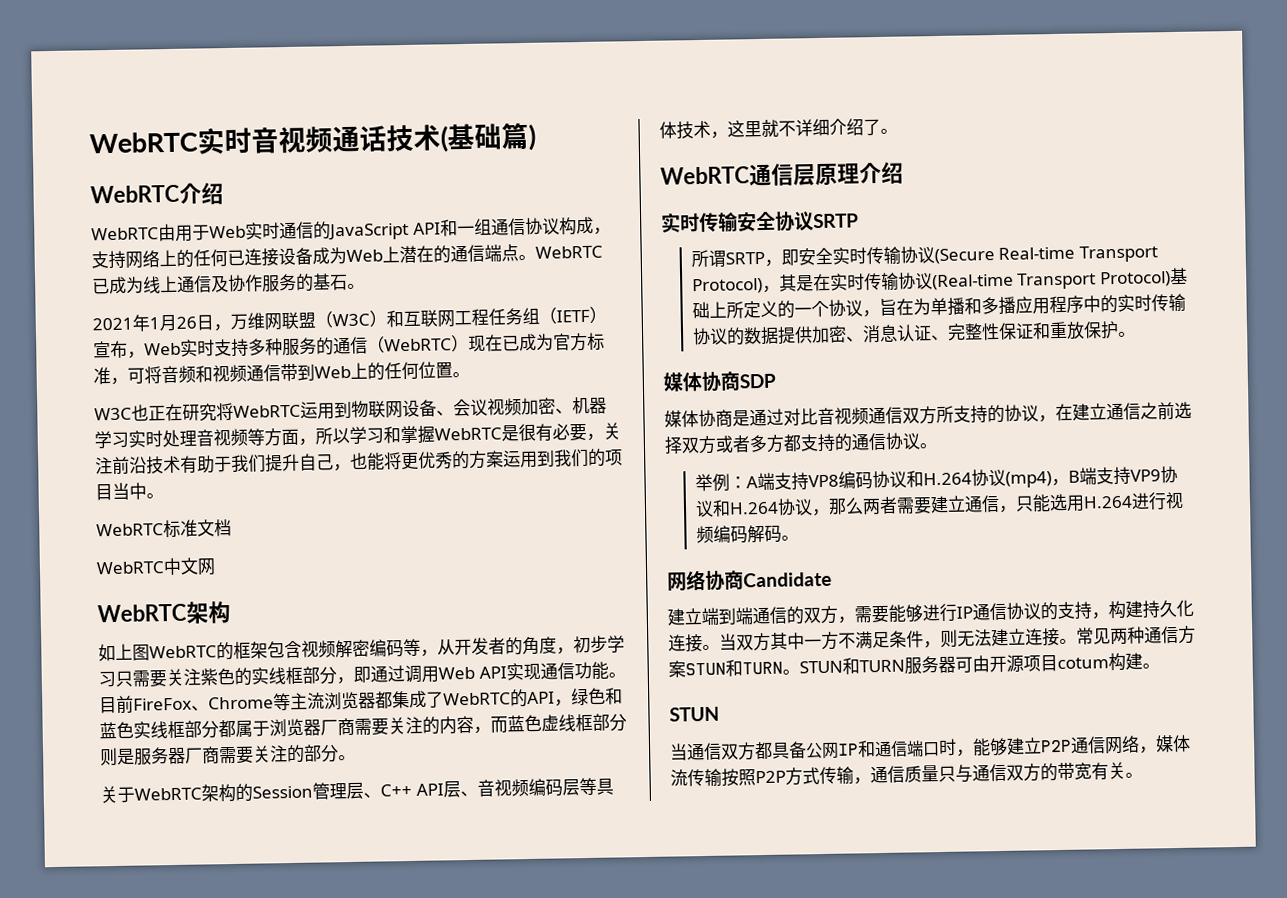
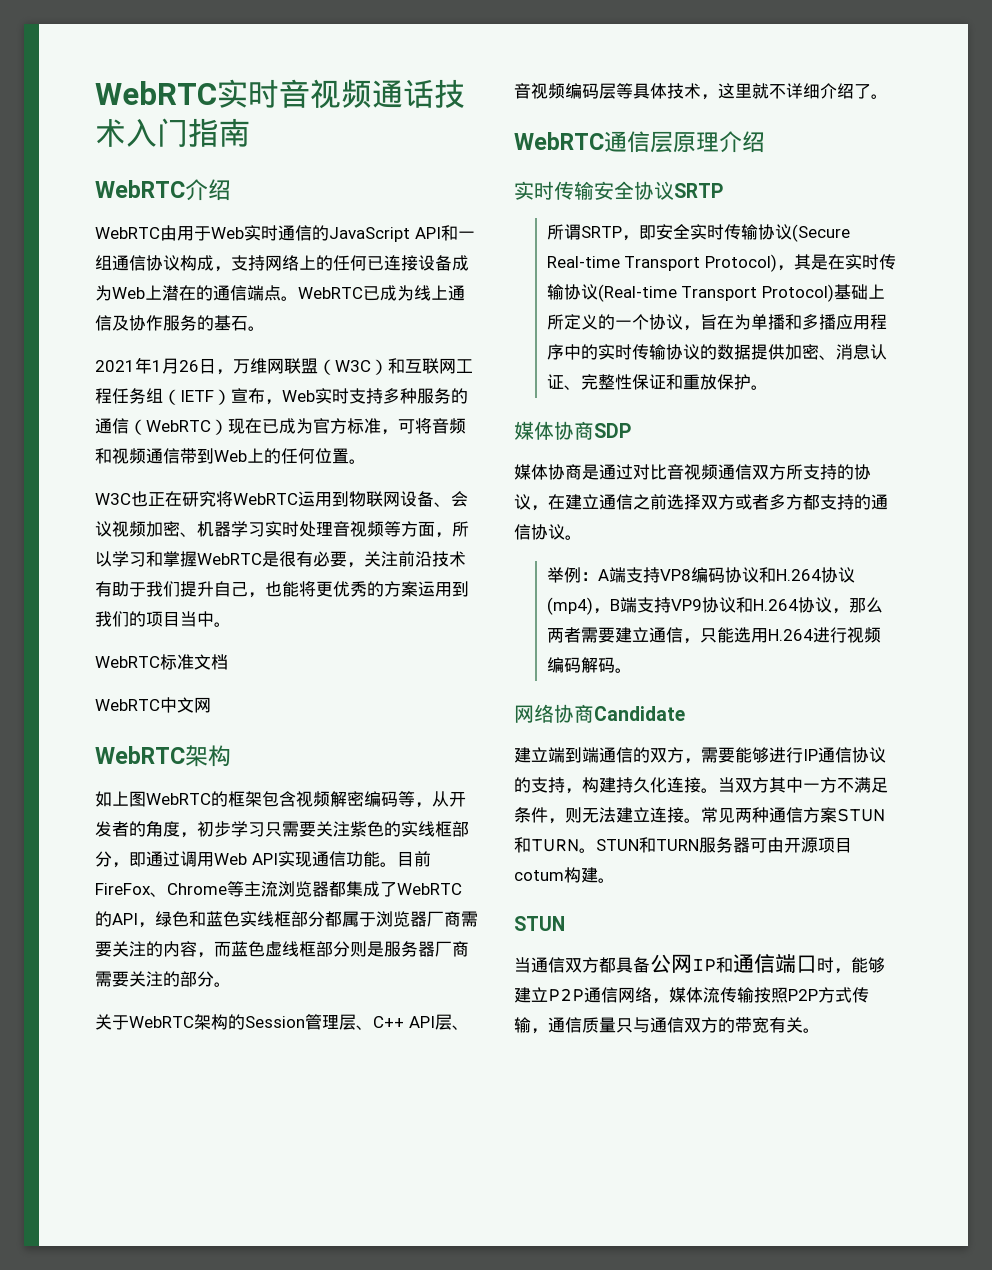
- WebRTC实时音视频通话技术(基础篇)
+ WebRTC实时音视频通话技术入门指南

